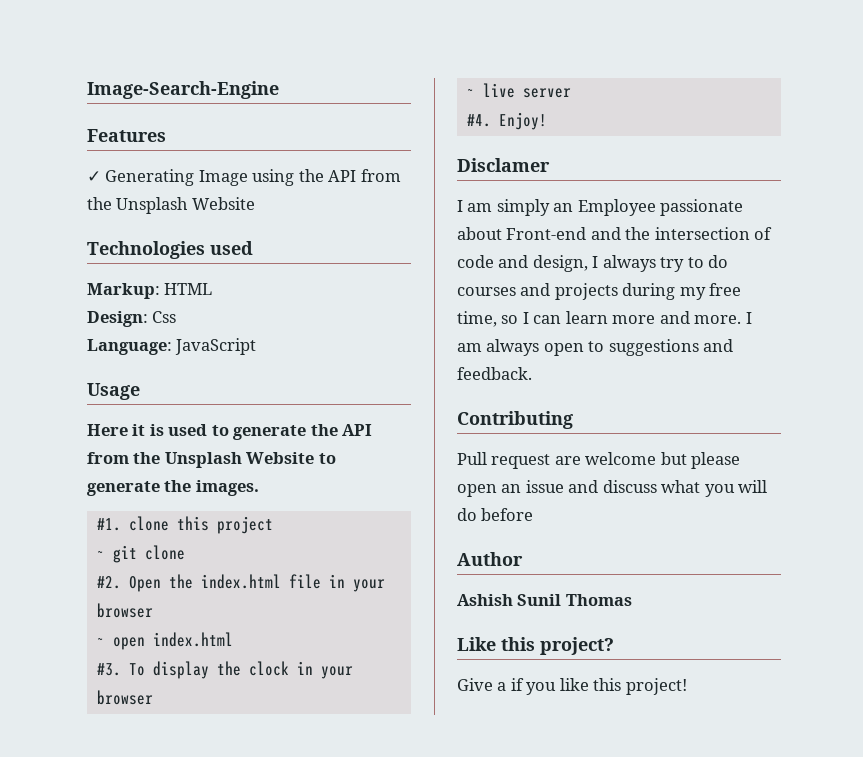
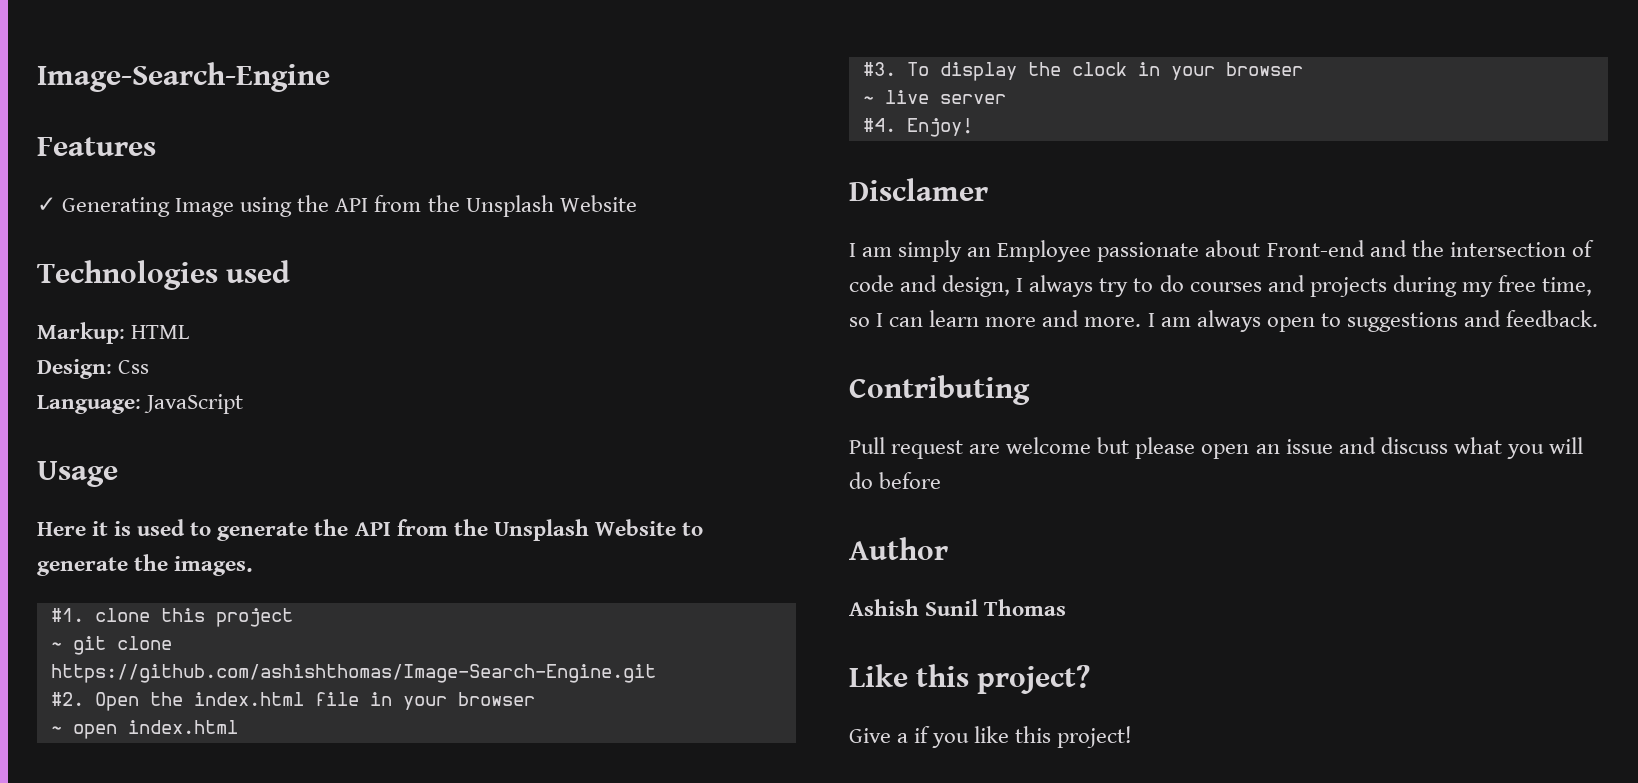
- ~ git clone
+ ~ git clone https://github.com/ashishthomas/Image-Search-Engine.git

